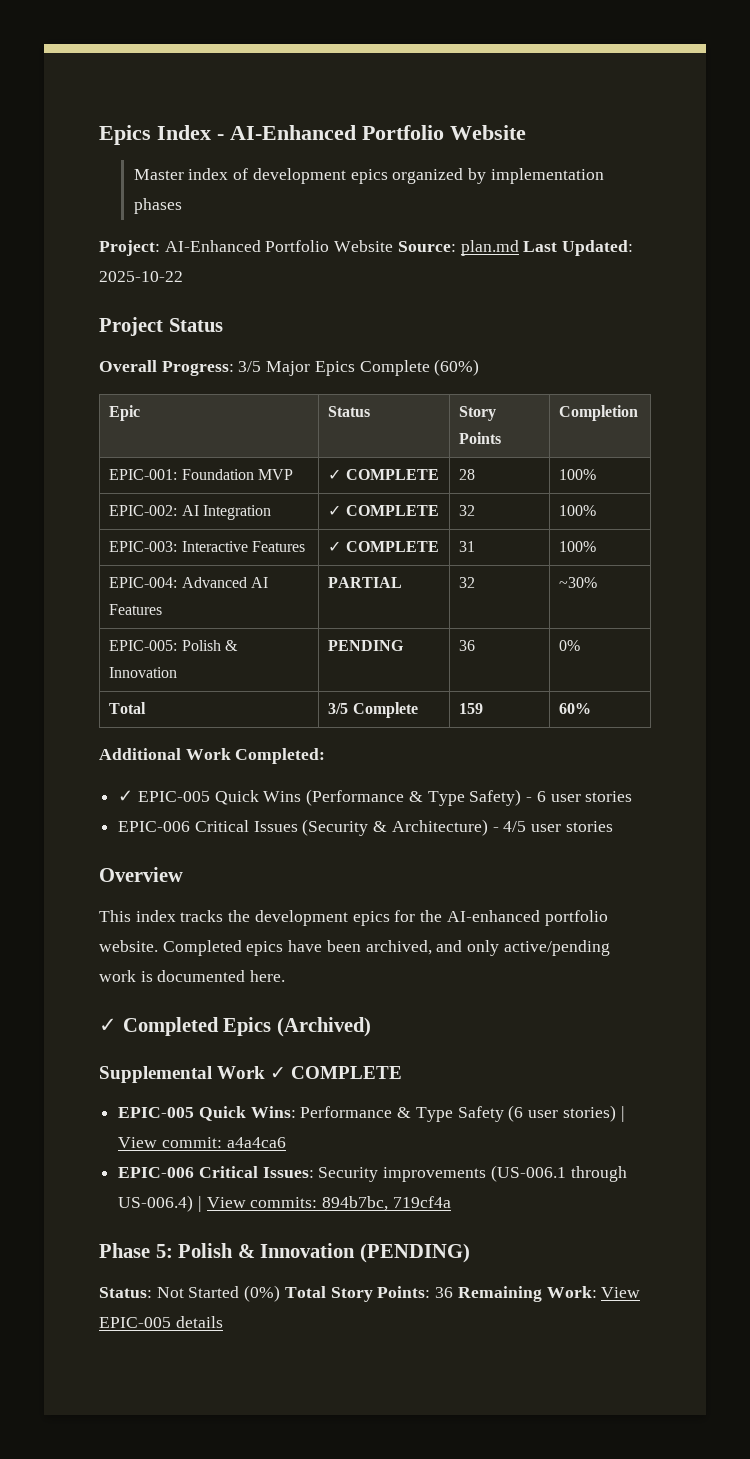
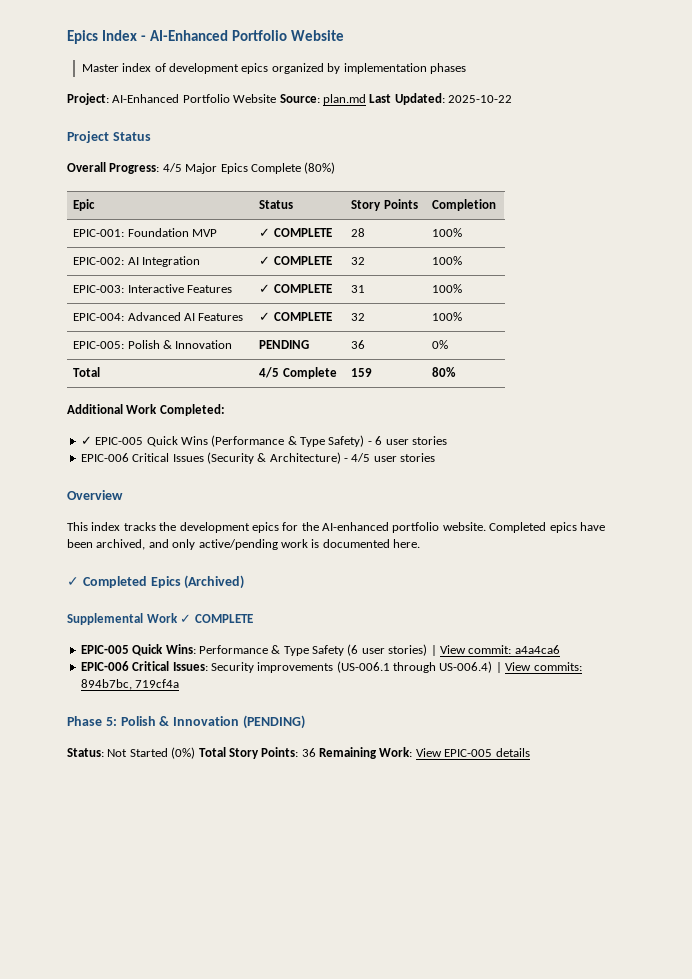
- Overall Progress: 3/5 Major Epics Complete (60%)
+ Overall Progress: 4/5 Major Epics Complete (80%)
- EPIC-004: Advanced AI Features | PARTIAL | 32 | ~30%
+ EPIC-004: Advanced AI Features | ✓ COMPLETE | 32 | 100%
- Total | 3/5 Complete | 159 | 60%
+ Total | 4/5 Complete | 159 | 80%

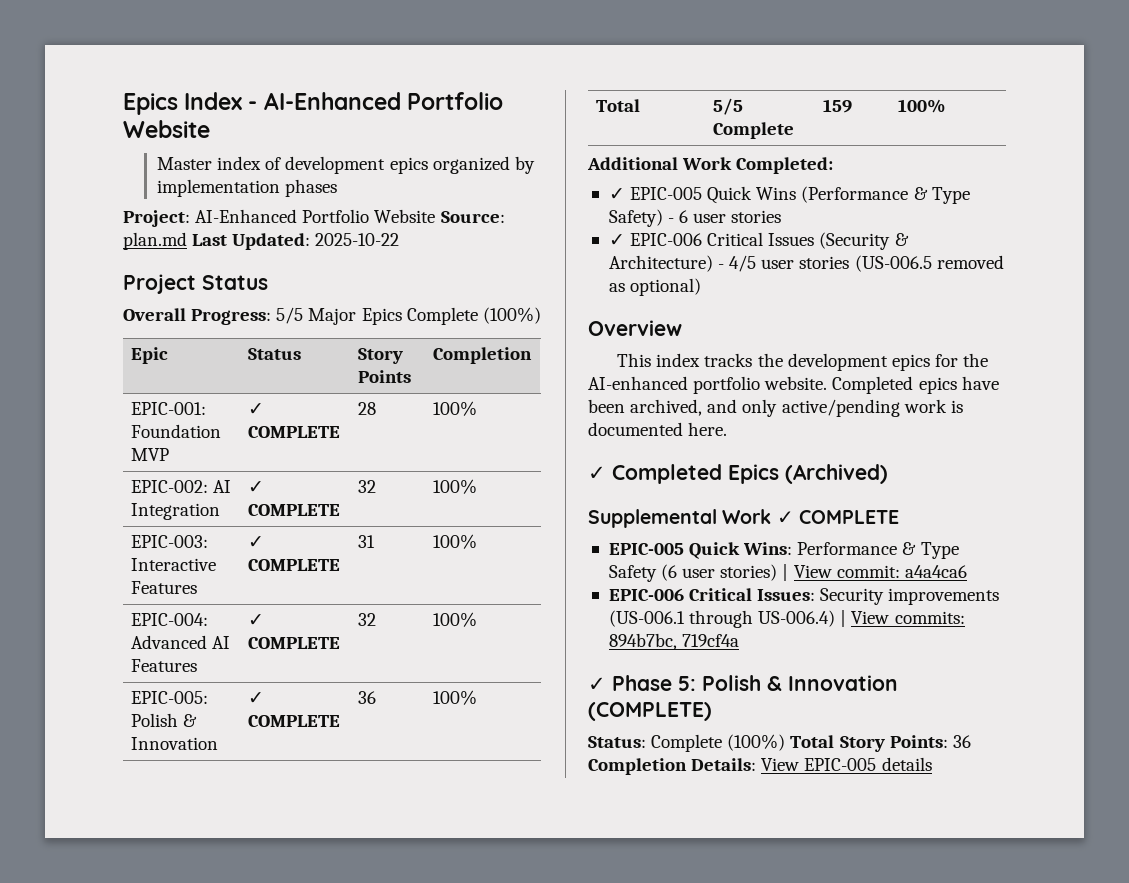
- Overall Progress: 4/5 Major Epics Complete (80%)
+ Overall Progress: 5/5 Major Epics Complete (100%)
- EPIC-005: Polish & Innovation | PENDING | 36 | 0%
+ EPIC-005: Polish & Innovation | ✓ COMPLETE | 36 | 100%
- Total | 4/5 Complete | 159 | 80%
+ Total | 5/5 Complete | 159 | 100%
- EPIC-006 Critical Issues (Security & Architecture) - 4/5 user stories
+ ✓ EPIC-006 Critical Issues (Security & Architecture) - 4/5 user stories (US-006.5 removed as optional)
- Phase 5: Polish & Innovation (PENDING)
+ ✓ Phase 5: Polish & Innovation (COMPLETE)
- Status: Not Started (0%) Total Story Points: 36 Remaining Work: View EPIC-005 details
+ Status: Complete (100%) Total Story Points: 36 Completion Details: View EPIC-005 details

